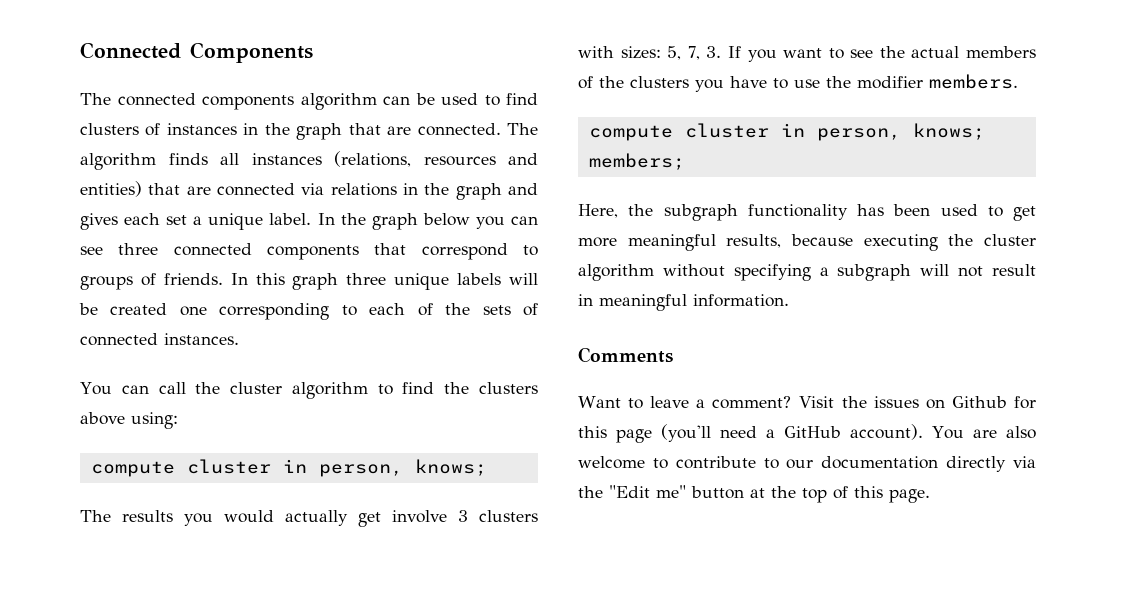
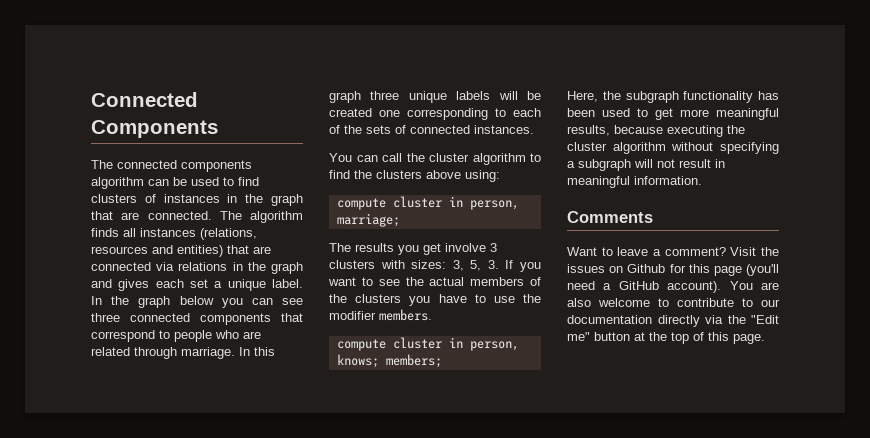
- In the graph below you can see three connected components that correspond to groups of friends.
+ In the graph below you can see three connected components that correspond to people who are related through marriage.
  You can call the cluster algorithm to find the clusters above using:
- compute cluster in person, knows;
+ compute cluster in person, marriage;
- The results you would actually get involve 3 clusters with sizes: 5, 7, 3. If you want to see the actual members of the clusters you have to use the modifier members.
+ The results you get involve 3 clusters with sizes: 3, 5, 3. If you want to see the actual members of the clusters you have to use the modifier members.

